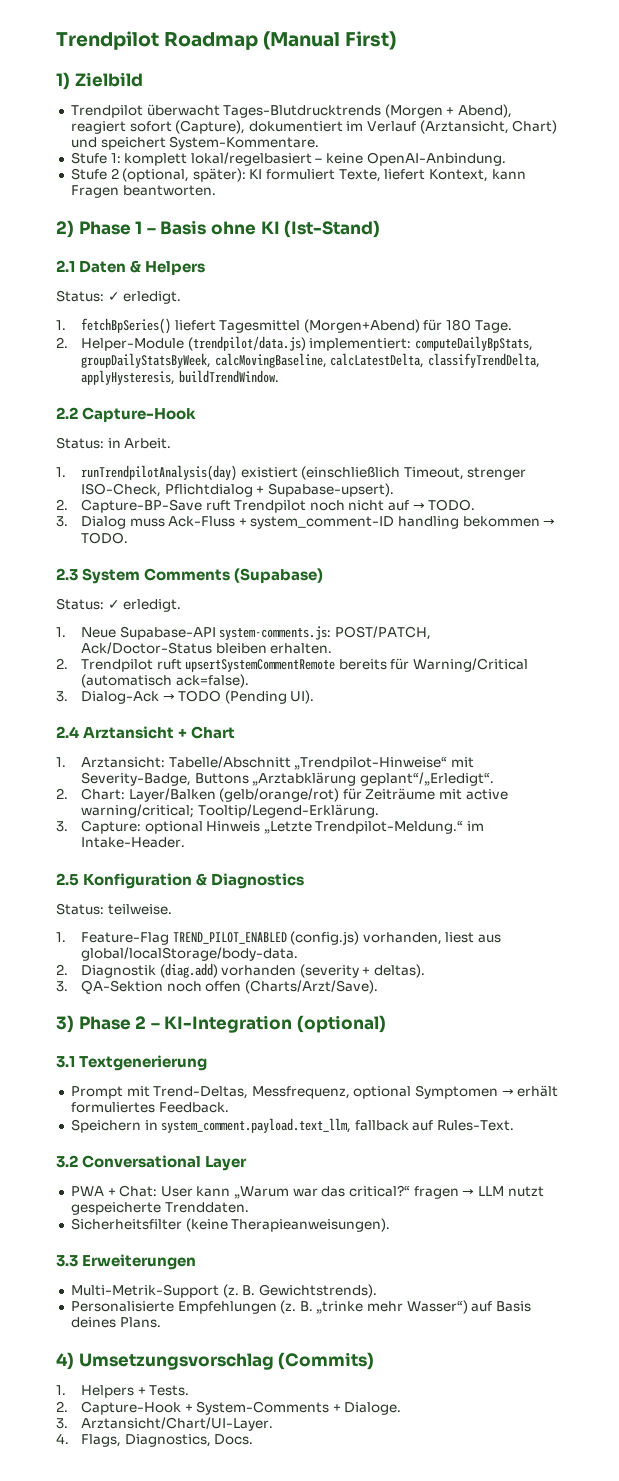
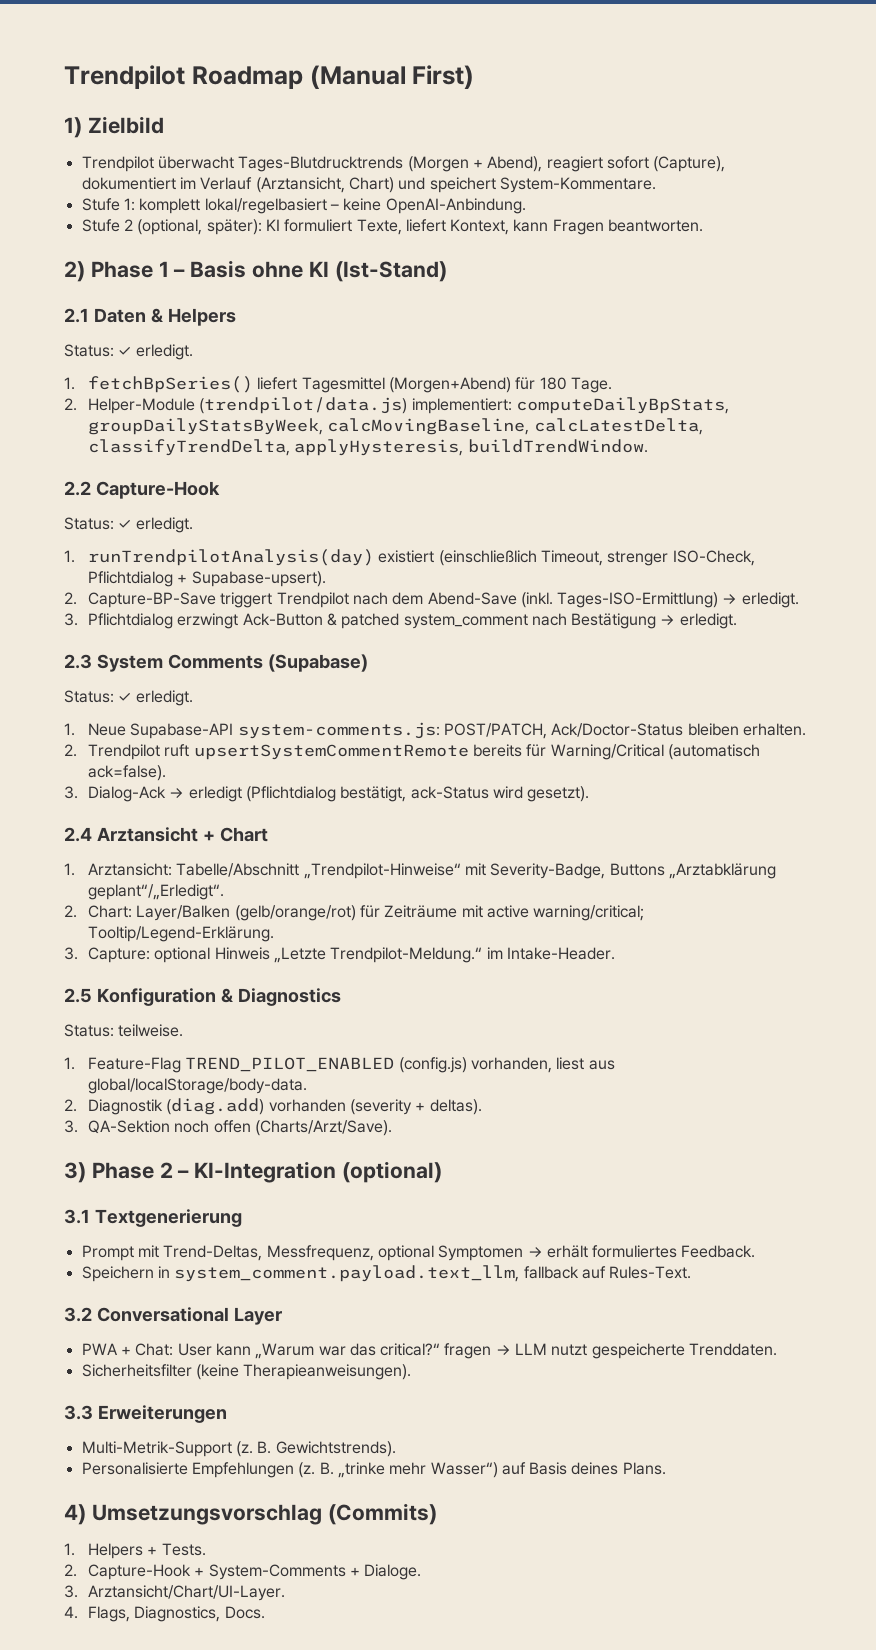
  2.2 Capture-Hook
- Status: in Arbeit.
+ Status: ✓ erledigt.
- 2. Capture-BP-Save ruft Trendpilot noch nicht auf → TODO.
- 3. Dialog muss Ack-Fluss + system_comment-ID handling bekommen → TODO.
+ 2. Capture-BP-Save triggert Trendpilot nach dem Abend-Save (inkl. Tages-ISO-Ermittlung) → erledigt.
+ 3. Pflichtdialog erzwingt Ack-Button & patched system_comment nach Bestätigung → erledigt.
- 3. Dialog-Ack → TODO (Pending UI).
+ 3. Dialog-Ack → erledigt (Pflichtdialog bestätigt, ack-Status wird gesetzt).

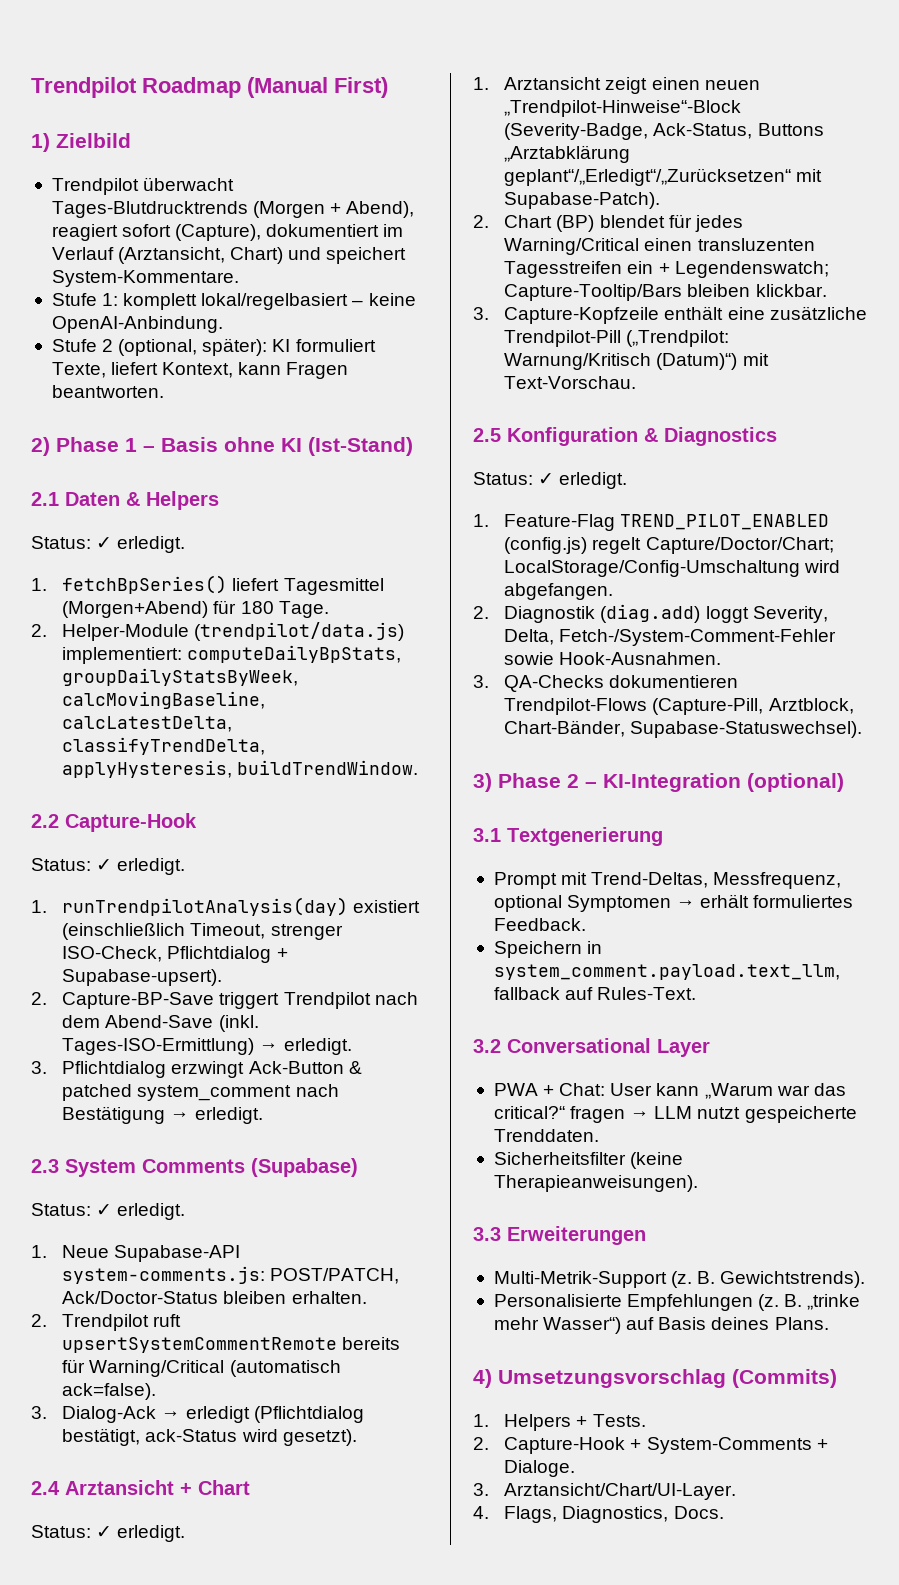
  2.4 Arztansicht + Chart
- 1. Arztansicht: Tabelle/Abschnitt „Trendpilot-Hinweise“ mit Severity-Badge, Buttons „Arztabklärung geplant“/„Erledigt“.
- 2. Chart: Layer/Balken (gelb/orange/rot) für Zeiträume mit active warning/critical; Tooltip/Legend-Erklärung.
- 3. Capture: optional Hinweis „Letzte Trendpilot-Meldung.“ im Intake-Header.
+ Status: ✓ erledigt.
+ 1. Arztansicht zeigt einen neuen „Trendpilot-Hinweise“-Block (Severity-Badge, Ack-Status, Buttons „Arztabklärung geplant“/„Erledigt“/„Zurücksetzen“ mit Supabase-Patch).
+ 2. Chart (BP) blendet für jedes Warning/Critical einen transluzenten Tagesstreifen ein + Legendenswatch; Capture-Tooltip/Bars bleiben klickbar.
+ 3. Capture-Kopfzeile enthält eine zusätzliche Trendpilot-Pill („Trendpilot: Warnung/Kritisch (Datum)“) mit Text-Vorschau.
  2.5 Konfiguration & Diagnostics
- Status: teilweise.
+ Status: ✓ erledigt.
- 1. Feature-Flag TREND_PILOT_ENABLED (config.js) vorhanden, liest aus global/localStorage/body-data.
- 2. Diagnostik (diag.add) vorhanden (severity + deltas).
- 3. QA-Sektion noch offen (Charts/Arzt/Save).
+ 1. Feature-Flag TREND_PILOT_ENABLED (config.js) regelt Capture/Doctor/Chart; LocalStorage/Config-Umschaltung wird abgefangen.
+ 2. Diagnostik (diag.add) loggt Severity, Delta, Fetch-/System-Comment-Fehler sowie Hook-Ausnahmen.
+ 3. QA-Checks dokumentieren Trendpilot-Flows (Capture-Pill, Arztblock, Chart-Bänder, Supabase-Statuswechsel).

